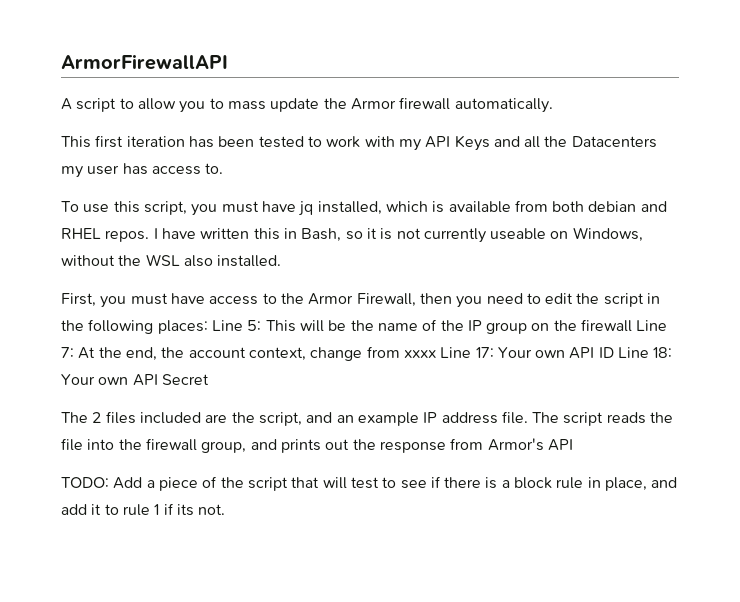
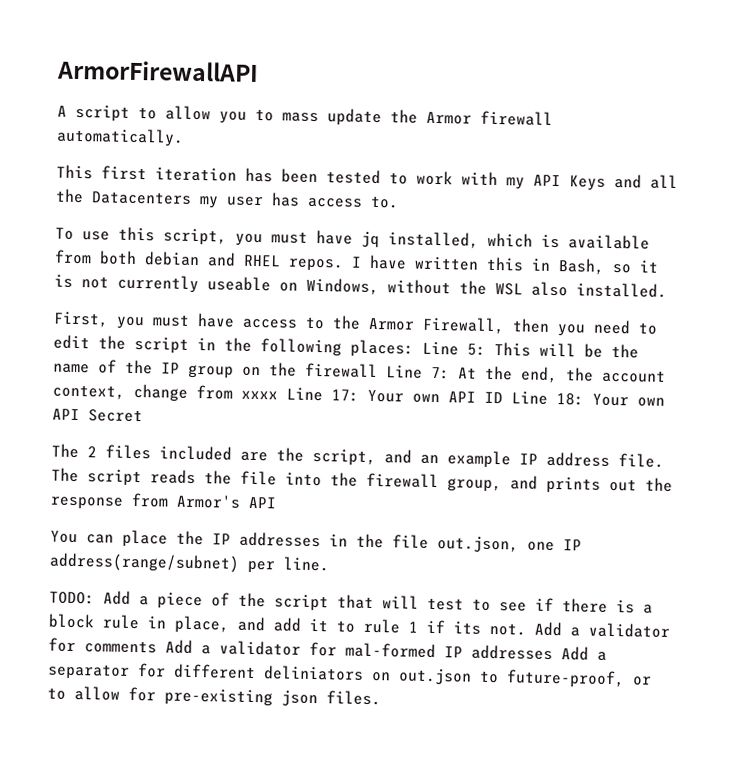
+ You can place the IP addresses in the file out.json, one IP address(range/subnet) per line.
+ Add a validator for comments Add a validator for mal-formed IP addresses Add a separator for different deliniators on out.json to future-proof, or to allow for pre-existing json files.

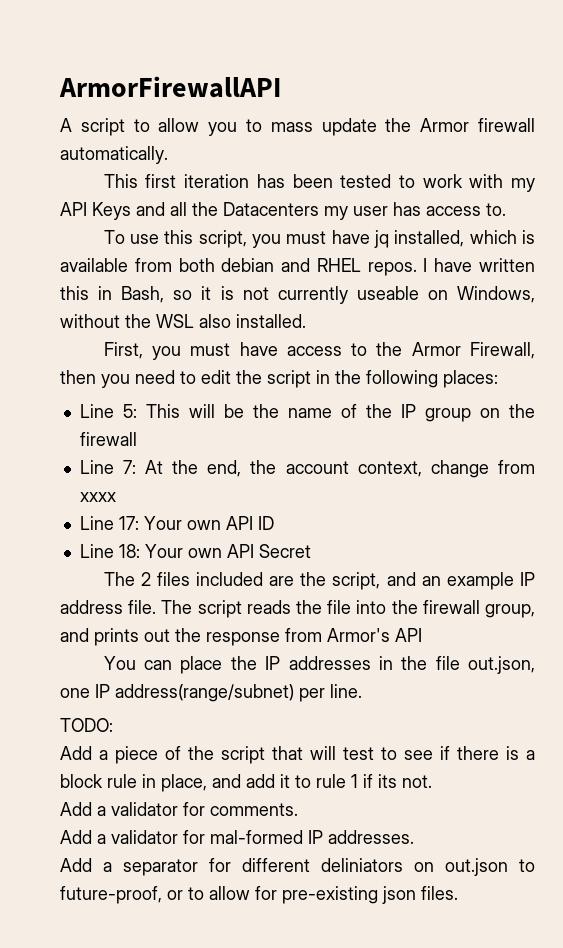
- First, you must have access to the Armor Firewall, then you need to edit the script in the following places: Line 5: This will be the name of the IP group on the firewall Line 7: At the end, the account context, change from xxxx Line 17: Your own API ID Line 18: Your own API Secret
+ First, you must have access to the Armor Firewall, then you need to edit the script in the following places:
+ Line 5: This will be the name of the IP group on the firewall
+ Line 7: At the end, the account context, change from xxxx
+ Line 17: Your own API ID
+ Line 18: Your own API Secret
- TODO: Add a piece of the script that will test to see if there is a block rule in place, and add it to rule 1 if its not. Add a validator for comments Add a validator for mal-formed IP addresses Add a separator for different deliniators on out.json to future-proof, or to allow for pre-existing json files.
+ TODO:
+ Add a piece of the script that will test to see if there is a block rule in place, and add it to rule 1 if its not.
+ Add a validator for comments.
+ Add a validator for mal-formed IP addresses.
+ Add a separator for different deliniators on out.json to future-proof, or to allow for pre-existing json files.

